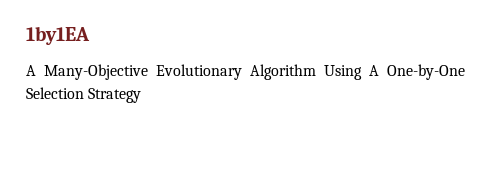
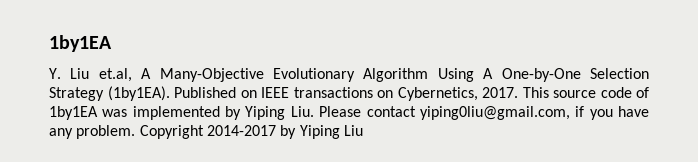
- A Many-Objective Evolutionary Algorithm Using A One-by-One Selection Strategy
+ Y. Liu et.al, A Many-Objective Evolutionary Algorithm Using A One-by-One Selection Strategy (1by1EA). Published on IEEE transactions on Cybernetics, 2017. This source code of 1by1EA was implemented by Yiping Liu. Please contact yiping0liu@gmail.com, if you have any problem. Copyright 2014-2017 by Yiping Liu

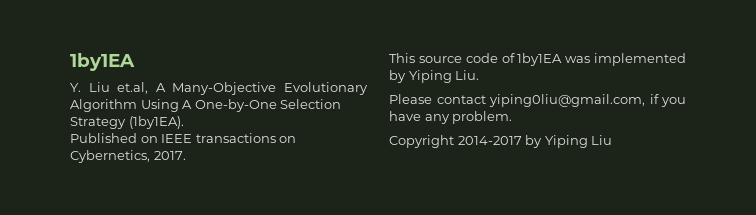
- Y. Liu et.al, A Many-Objective Evolutionary Algorithm Using A One-by-One Selection Strategy (1by1EA). Published on IEEE transactions on Cybernetics, 2017. This source code of 1by1EA was implemented by Yiping Liu. Please contact yiping0liu@gmail.com, if you have any problem. Copyright 2014-2017 by Yiping Liu
+ Y. Liu et.al, A Many-Objective Evolutionary Algorithm Using A One-by-One Selection Strategy (1by1EA).
+ Published on IEEE transactions on Cybernetics, 2017.
+ This source code of 1by1EA was implemented by Yiping Liu.
+ Please contact yiping0liu@gmail.com, if you have any problem.
+ Copyright 2014-2017 by Yiping Liu

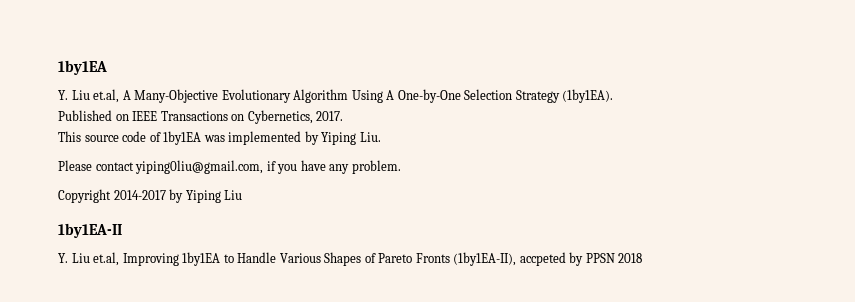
- Published on IEEE transactions on Cybernetics, 2017.
+ Published on IEEE Transactions on Cybernetics, 2017.
+ 1by1EA-II
+ Y. Liu et.al, Improving 1by1EA to Handle Various Shapes of Pareto Fronts (1by1EA-II), accpeted by PPSN 2018

